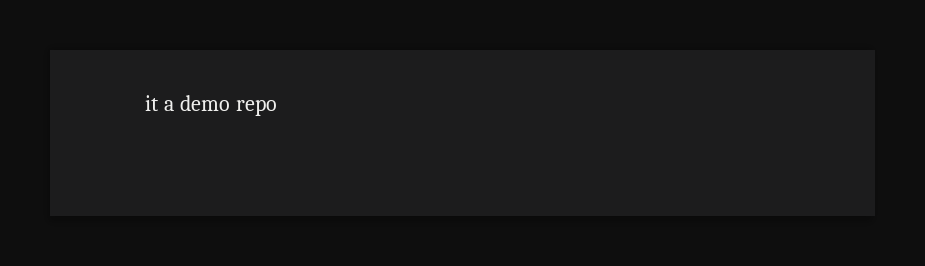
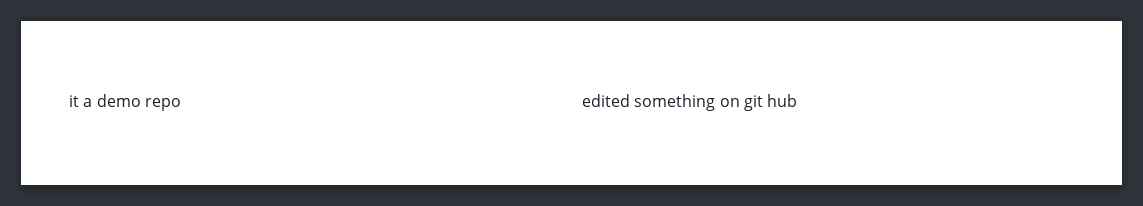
+ edited something on git hub

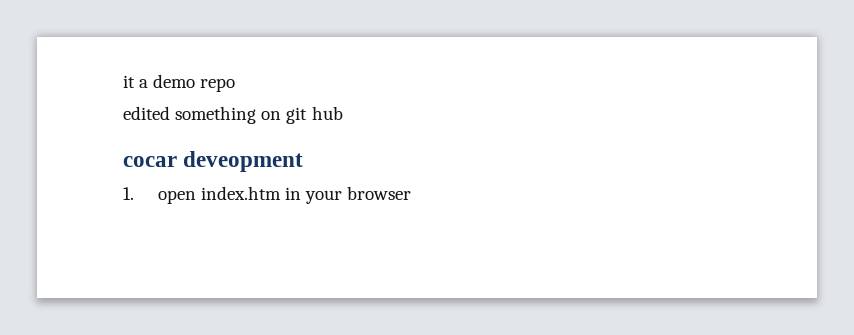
+ cocar deveopment
+ 1. open index.htm in your browser

